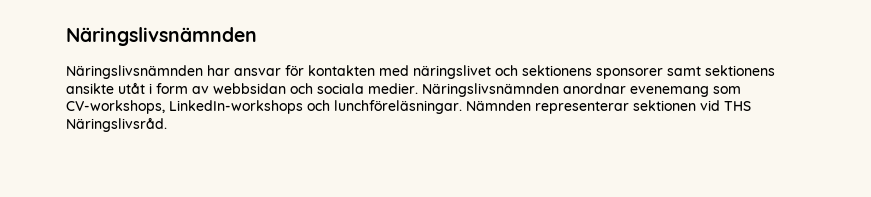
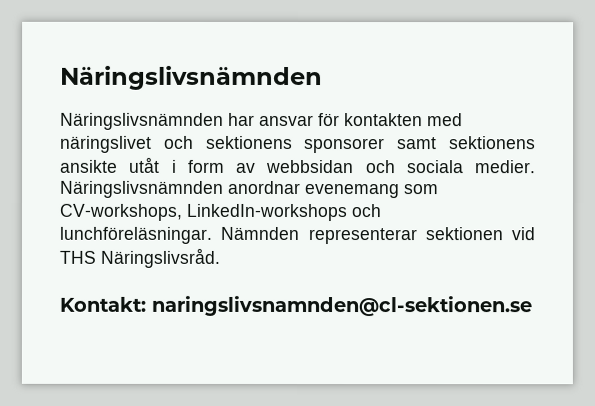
+ Kontakt: naringslivsnamnden@cl-sektionen.se

